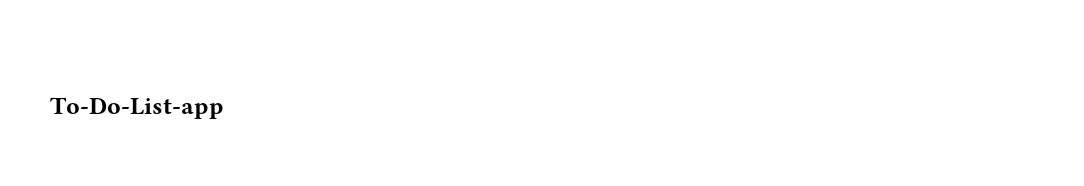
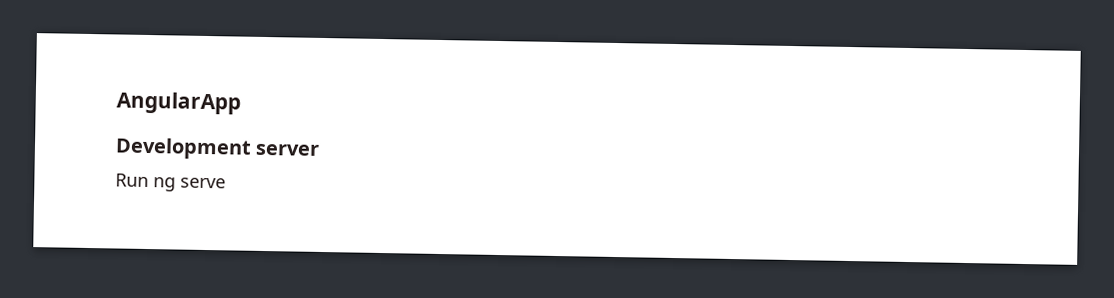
- To-Do-List-app
+ AngularApp
+ Development server
+ Run ng serve

